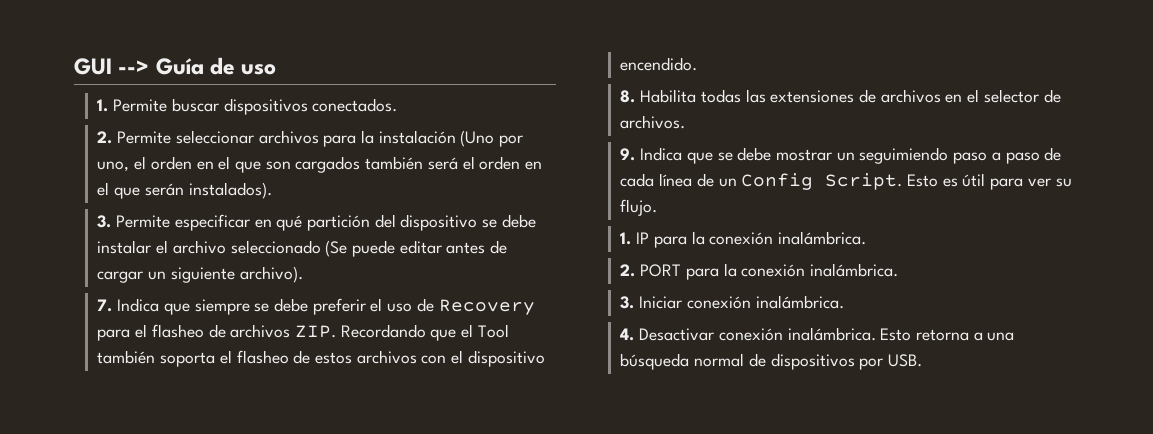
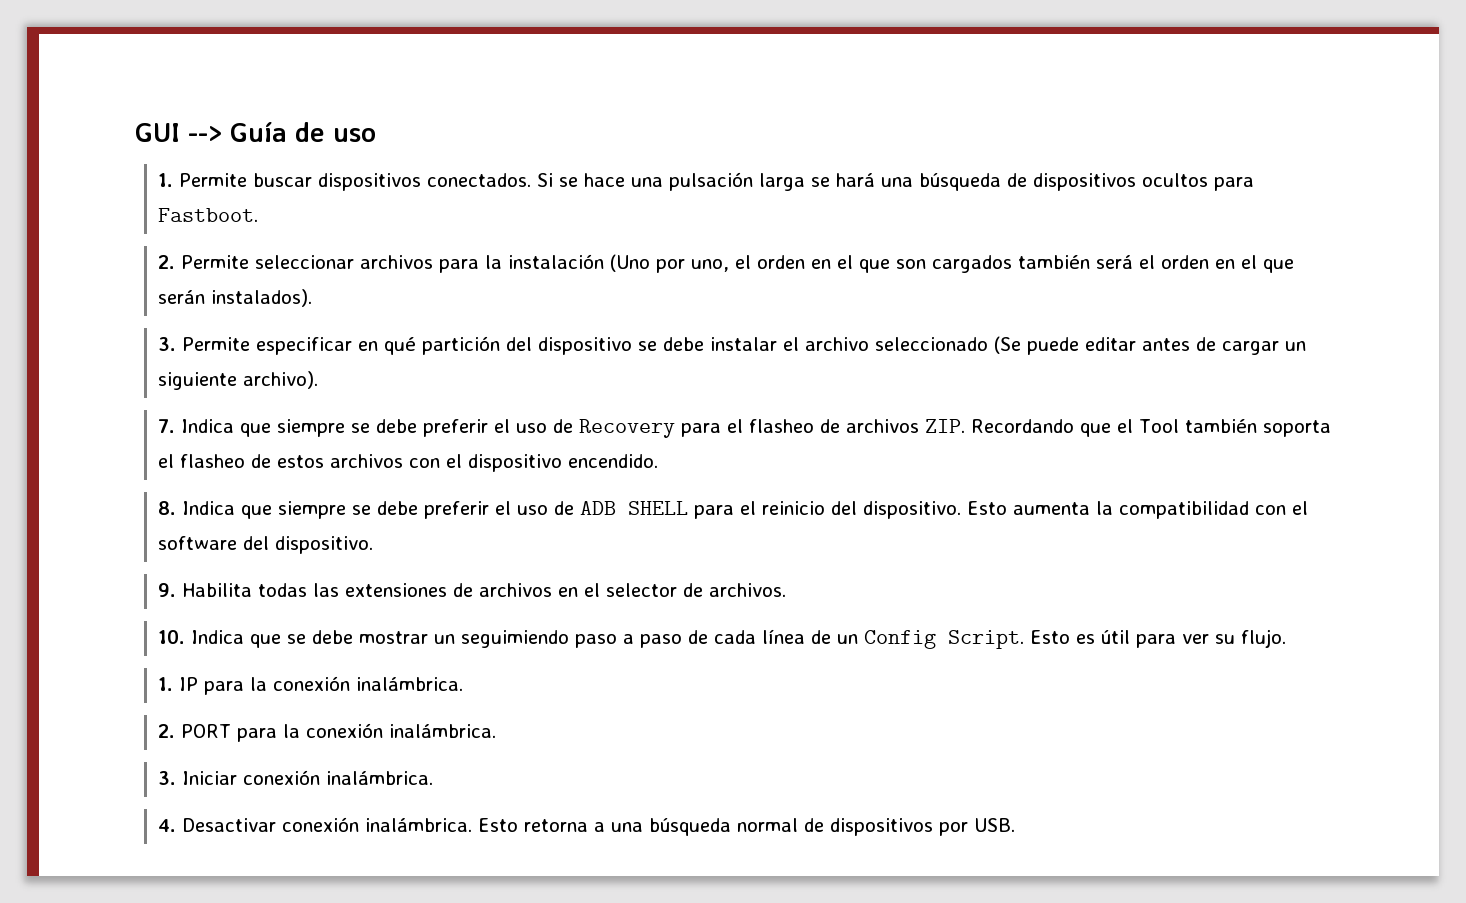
+ Si se hace una pulsación larga se hará una búsqueda de dispositivos ocultos para Fastboot.
- 8. Habilita todas las extensiones de archivos en el selector de archivos.
+ 8. Indica que siempre se debe preferir el uso de ADB SHELL para el reinicio del dispositivo. Esto aumenta la compatibilidad con el software del dispositivo.
+ 9. Habilita todas las extensiones de archivos en el selector de archivos.
- 9. Indica que se debe mostrar un seguimiendo paso a paso de cada línea de un Config Script.
+ 10. Indica que se debe mostrar un seguimiendo paso a paso de cada línea de un Config Script.

